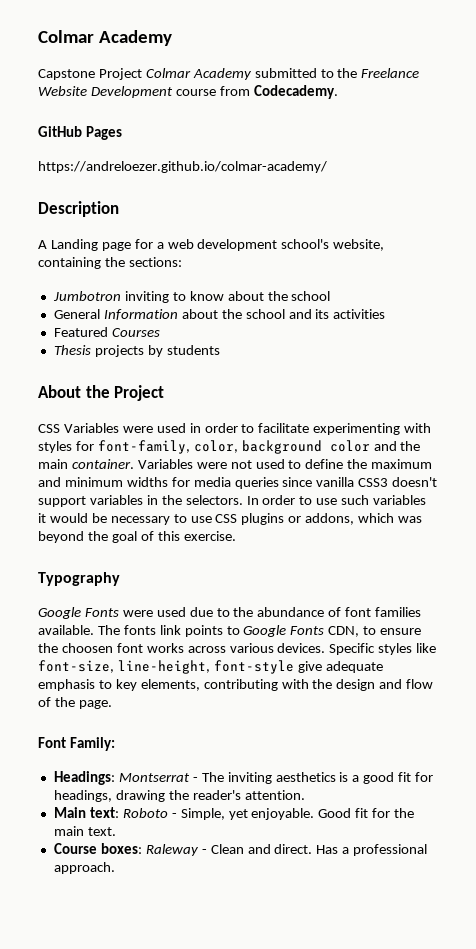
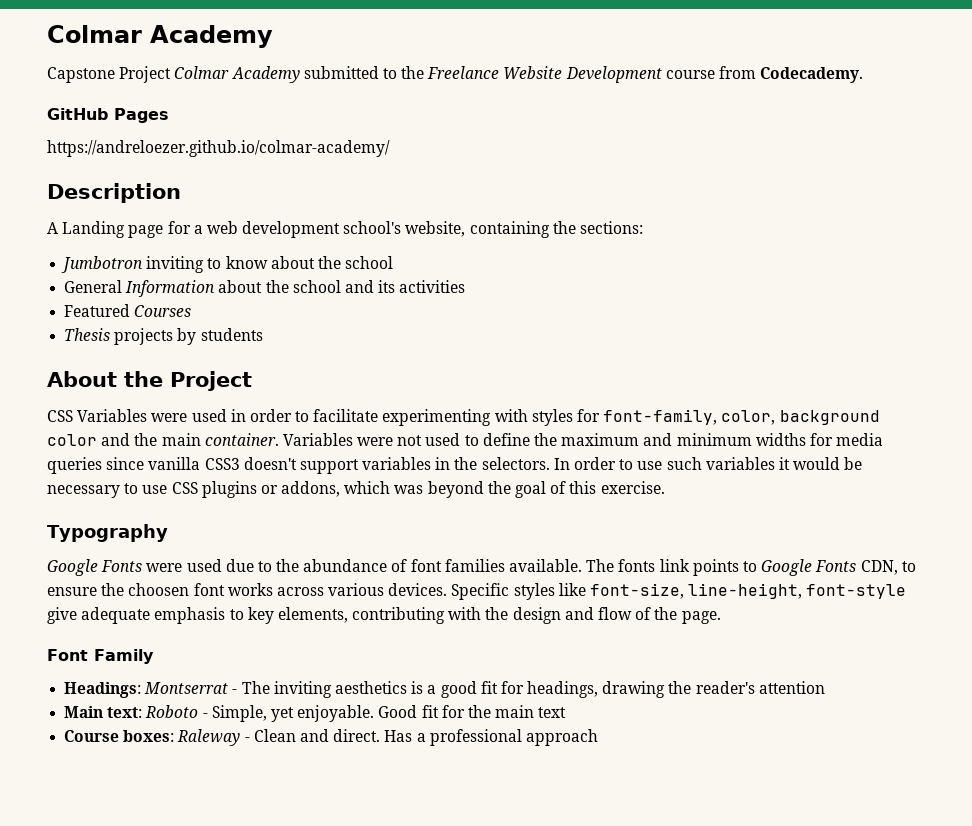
- Font Family:
+ Font Family
- Headings: Montserrat - The inviting aesthetics is a good fit for headings, drawing the reader's attention.
+ Headings: Montserrat - The inviting aesthetics is a good fit for headings, drawing the reader's attention
- Good fit for the main text.
+ Good fit for the main text
- Has a professional approach.
+ Has a professional approach

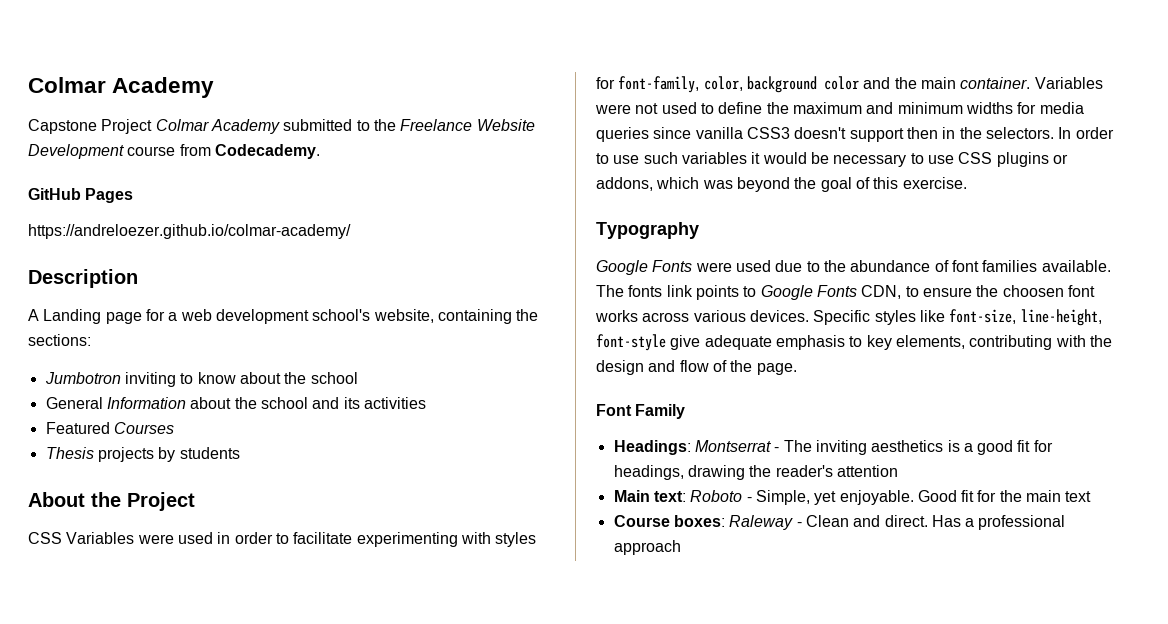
- Variables were not used to define the maximum and minimum widths for media queries since vanilla CSS3 doesn't support variables in the selectors.
+ Variables were not used to define the maximum and minimum widths for media queries since vanilla CSS3 doesn't support then in the selectors.

